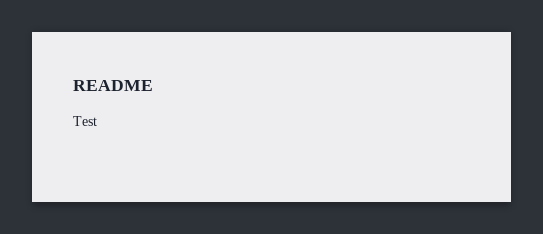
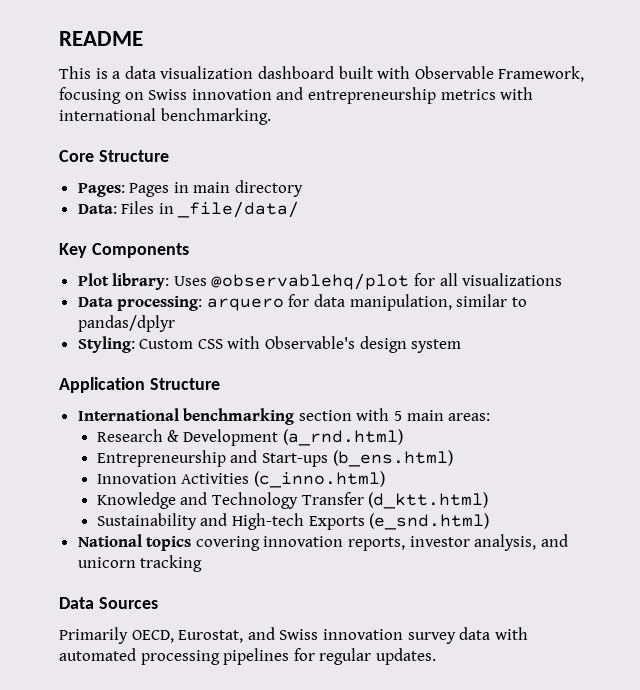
- Test
+ This is a data visualization dashboard built with Observable Framework, focusing on Swiss innovation and entrepreneurship metrics with international benchmarking.
+ Core Structure
+ Pages: Pages in main directory
+ Data: Files in _file/data/
+ Key Components
+ Plot library: Uses @observablehq/plot for all visualizations
+ Data processing: arquero for data manipulation, similar to pandas/dplyr
+ Styling: Custom CSS with Observable's design system
+ Application Structure
+ International benchmarking section with 5 main areas:
+ Research & Development (a_rnd.html)
+ Entrepreneurship and Start-ups (b_ens.html)
+ Innovation Activities (c_inno.html)
+ Knowledge and Technology Transfer (d_ktt.html)
+ Sustainability and High-tech Exports (e_snd.html)
+ National topics covering innovation reports, investor analysis, and unicorn tracking
+ Data Sources
+ Primarily OECD, Eurostat, and Swiss innovation survey data with automated processing pipelines for regular updates.

